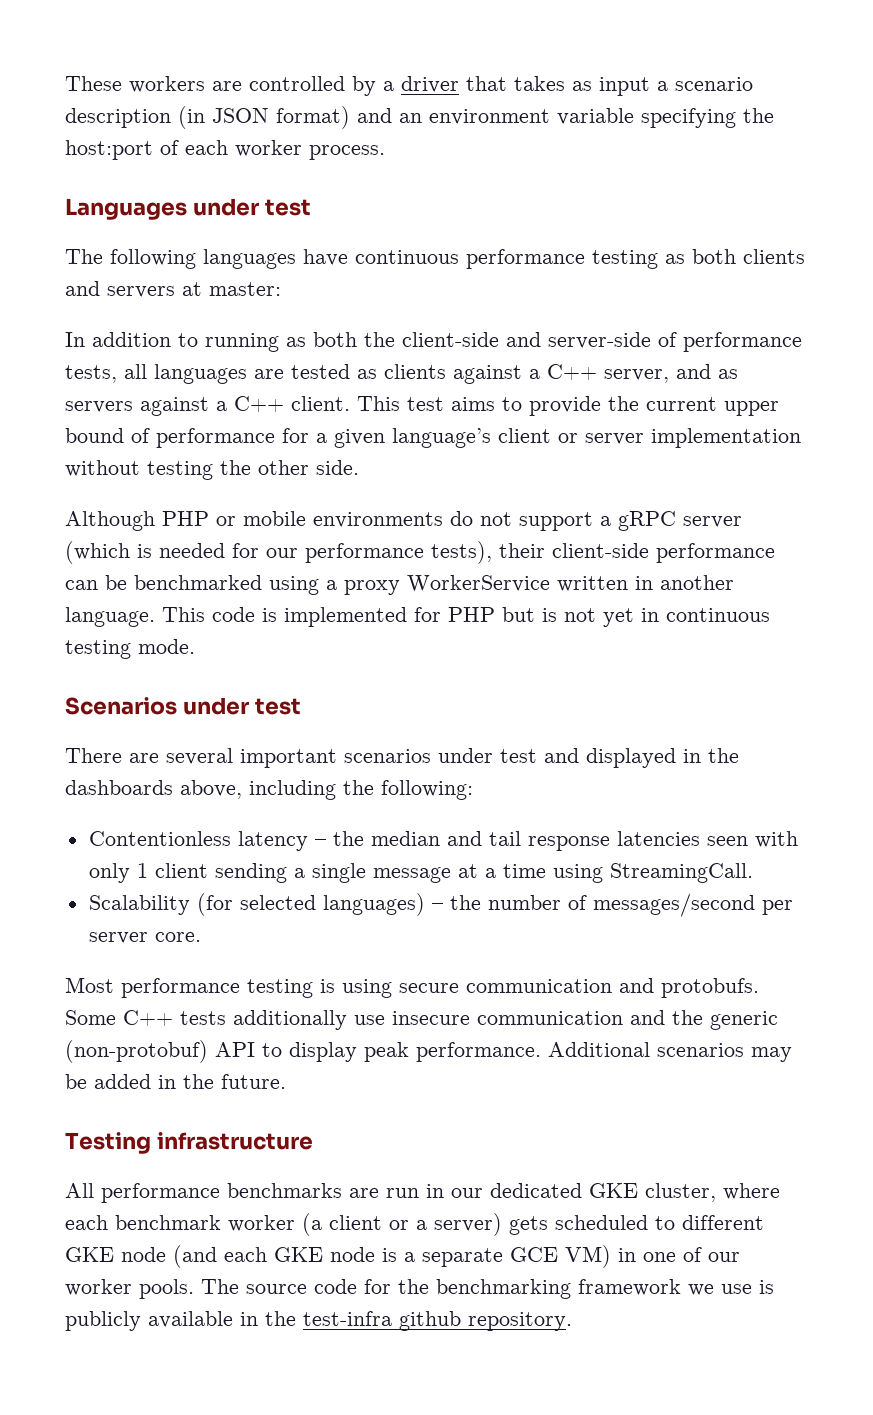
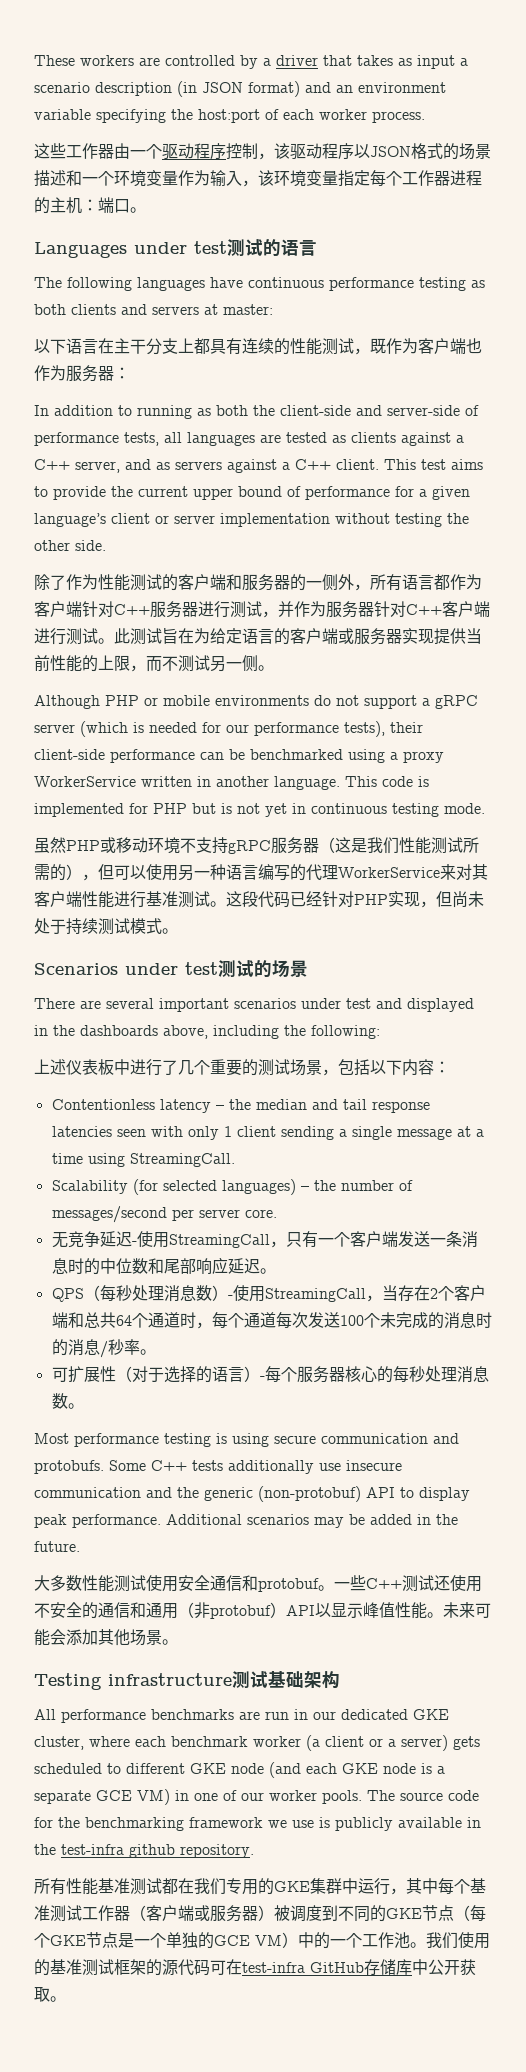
+ 这些工作器由一个驱动程序控制，该驱动程序以JSON格式的场景描述和一个环境变量作为输入，该环境变量指定每个工作器进程的主机：端口。
- Languages under test
+ Languages under test测试的语言
+ 以下语言在主干分支上都具有连续的性能测试，既作为客户端也作为服务器：
+ 除了作为性能测试的客户端和服务器的一侧外，所有语言都作为客户端针对C++服务器进行测试，并作为服务器针对C++客户端进行测试。此测试旨在为给定语言的客户端或服务器实现提供当前性能的上限，而不测试另一侧。
+ 虽然PHP或移动环境不支持gRPC服务器（这是我们性能测试所需的），但可以使用另一种语言编写的代理WorkerService来对其客户端性能进行基准测试。这段代码已经针对PHP实现，但尚未处于持续测试模式。
- Scenarios under test
+ Scenarios under test测试的场景
+ 上述仪表板中进行了几个重要的测试场景，包括以下内容：
+ 无竞争延迟-使用StreamingCall，只有一个客户端发送一条消息时的中位数和尾部响应延迟。
+ QPS（每秒处理消息数）-使用StreamingCall，当存在2个客户端和总共64个通道时，每个通道每次发送100个未完成的消息时的消息/秒率。
+ 可扩展性（对于选择的语言）-每个服务器核心的每秒处理消息数。
+ 大多数性能测试使用安全通信和protobuf。一些C++测试还使用不安全的通信和通用（非protobuf）API以显示峰值性能。未来可能会添加其他场景。
- Testing infrastructure
+ Testing infrastructure测试基础架构
+ 所有性能基准测试都在我们专用的GKE集群中运行，其中每个基准测试工作器（客户端或服务器）被调度到不同的GKE节点（每个GKE节点是一个单独的GCE VM）中的一个工作池。我们使用的基准测试框架的源代码可在test-infra GitHub存储库中公开获取。

